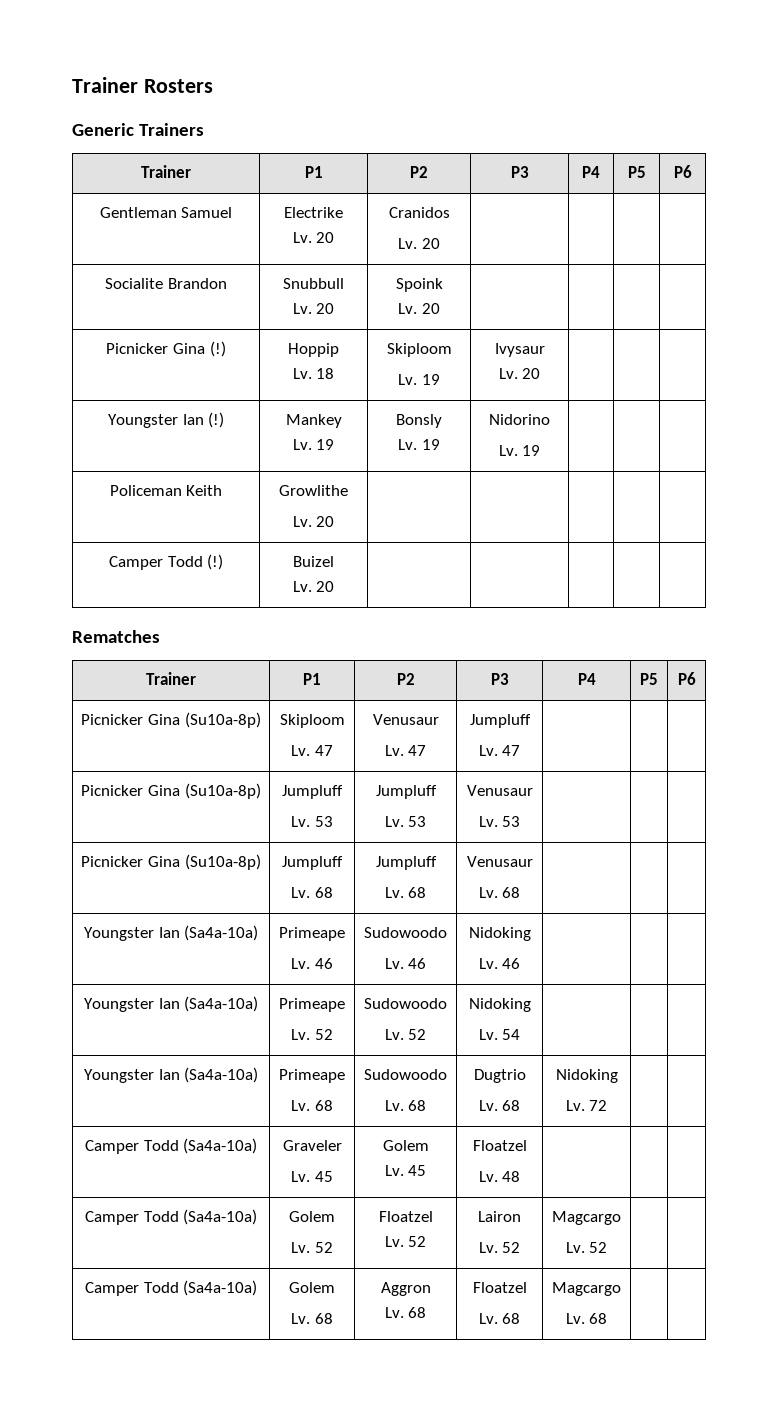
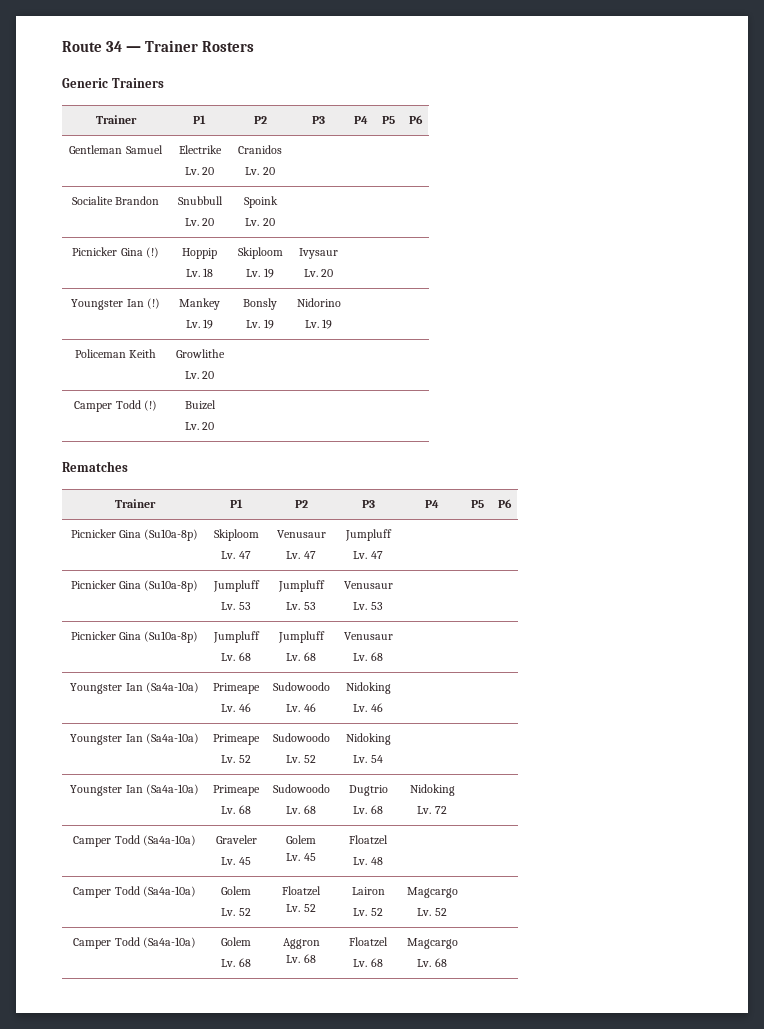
- Trainer Rosters
+ Route 34 — Trainer Rosters

